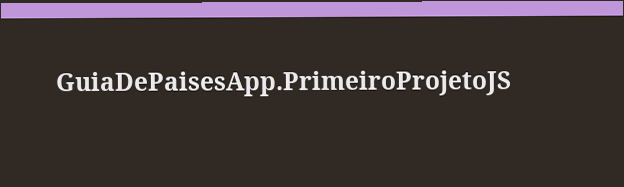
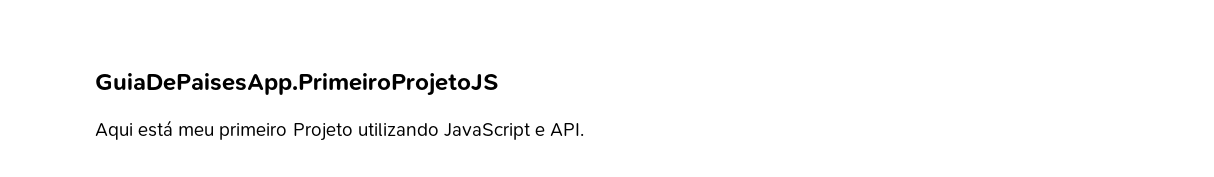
+ Aqui está meu primeiro Projeto utilizando JavaScript e API.

